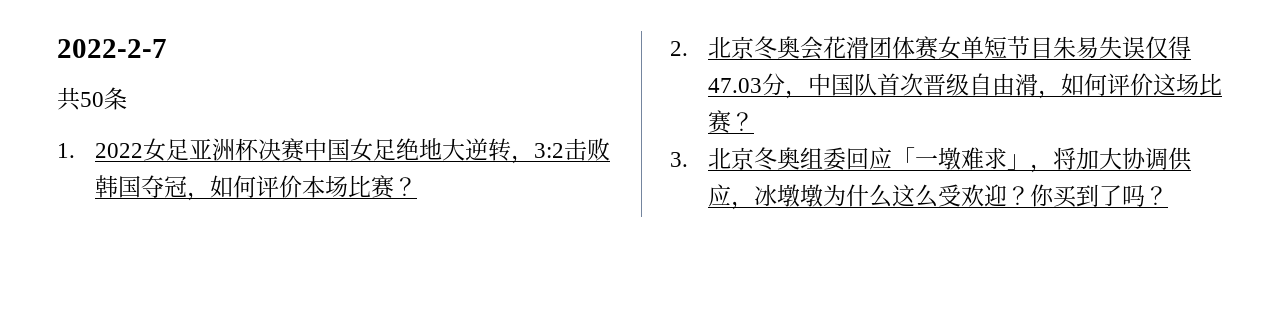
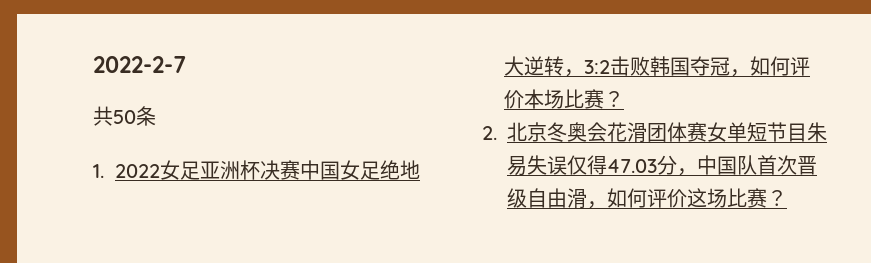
- 3.北京冬奥组委回应「一墩难求」，将加大协调供应，冰墩墩为什么这么受欢迎？你买到了吗？

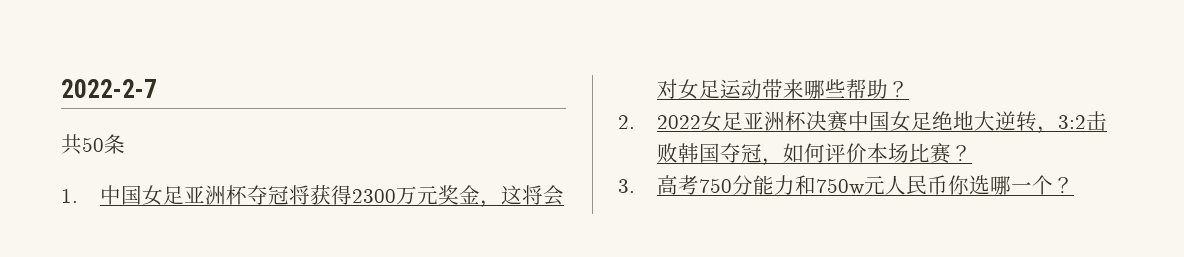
- 1. 2022女足亚洲杯决赛中国女足绝地大逆转，3:2击败韩国夺冠，如何评价本场比赛？
+ 1.中国女足亚洲杯夺冠将获得2300万元奖金，这将会对女足运动带来哪些帮助？
+ 2. 2022女足亚洲杯决赛中国女足绝地大逆转，3:2击败韩国夺冠，如何评价本场比赛？
- 2.北京冬奥会花滑团体赛女单短节目朱易失误仅得47.03分，中国队首次晋级自由滑，如何评价这场比赛？
+ 3.高考750分能力和750w元人民币你选哪一个？

